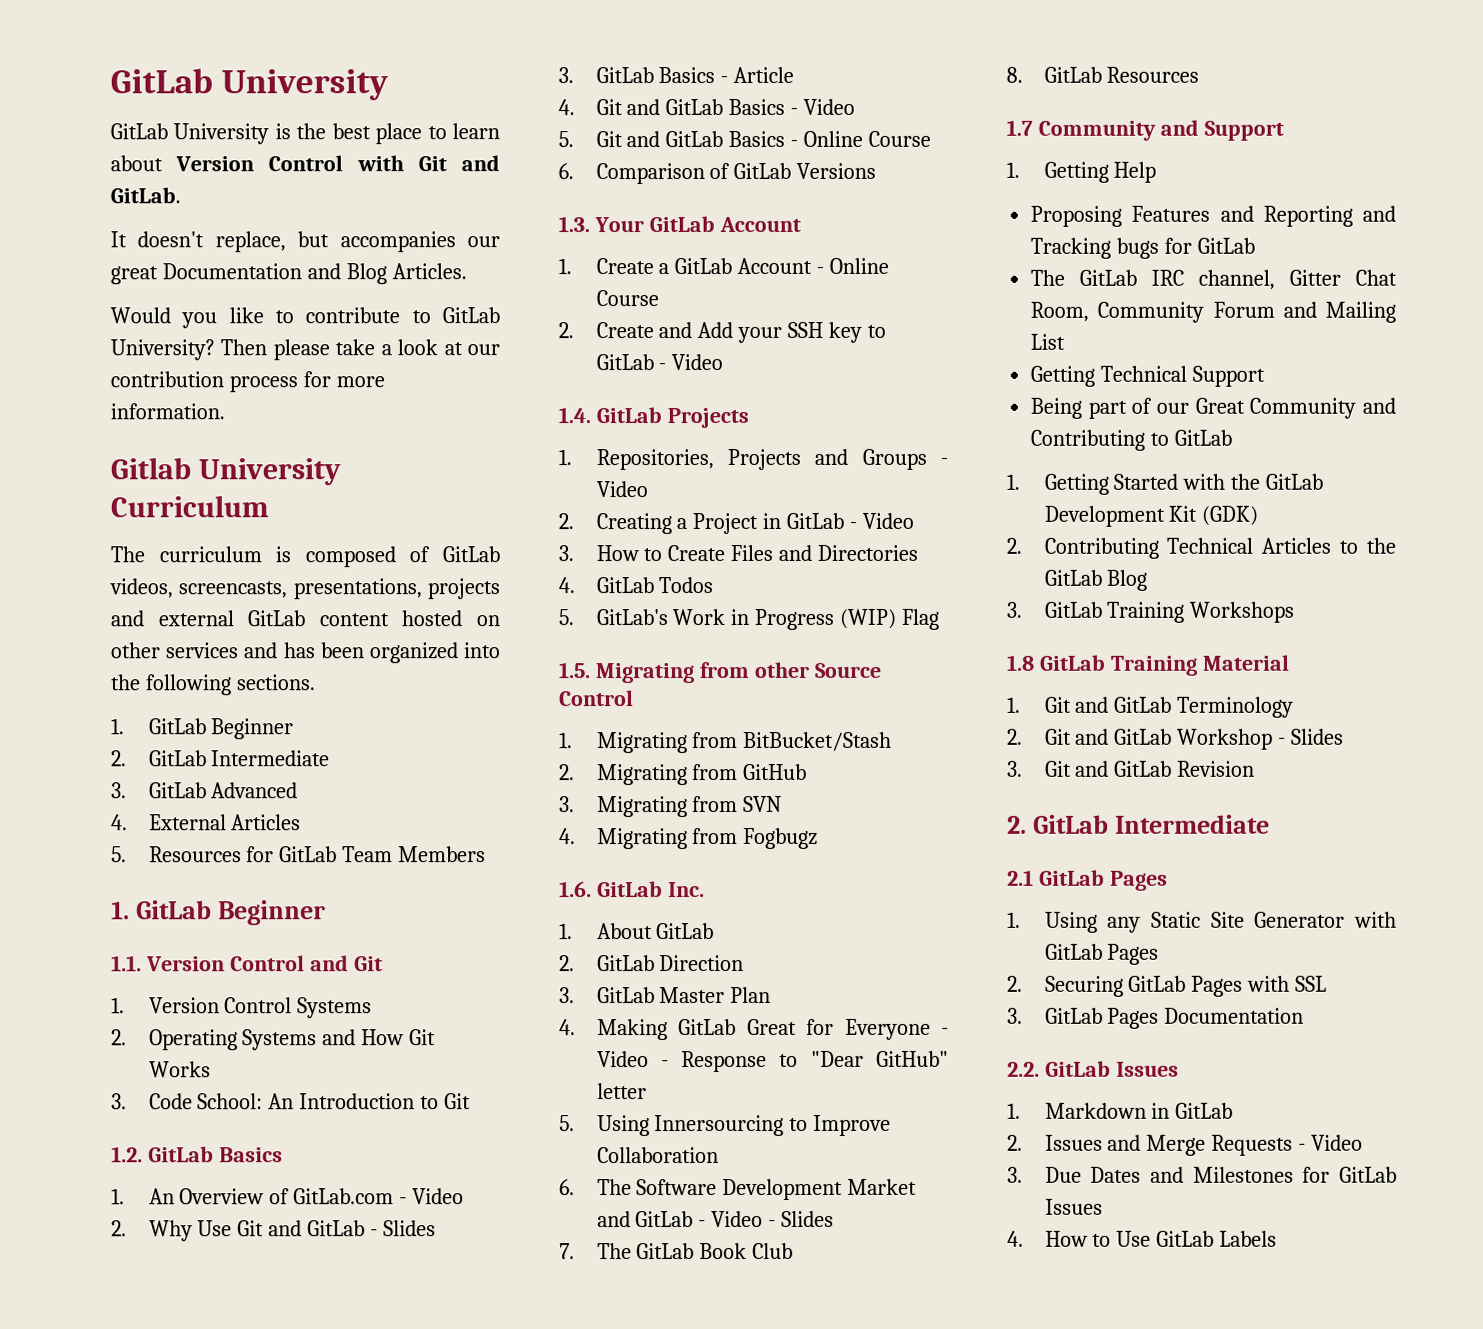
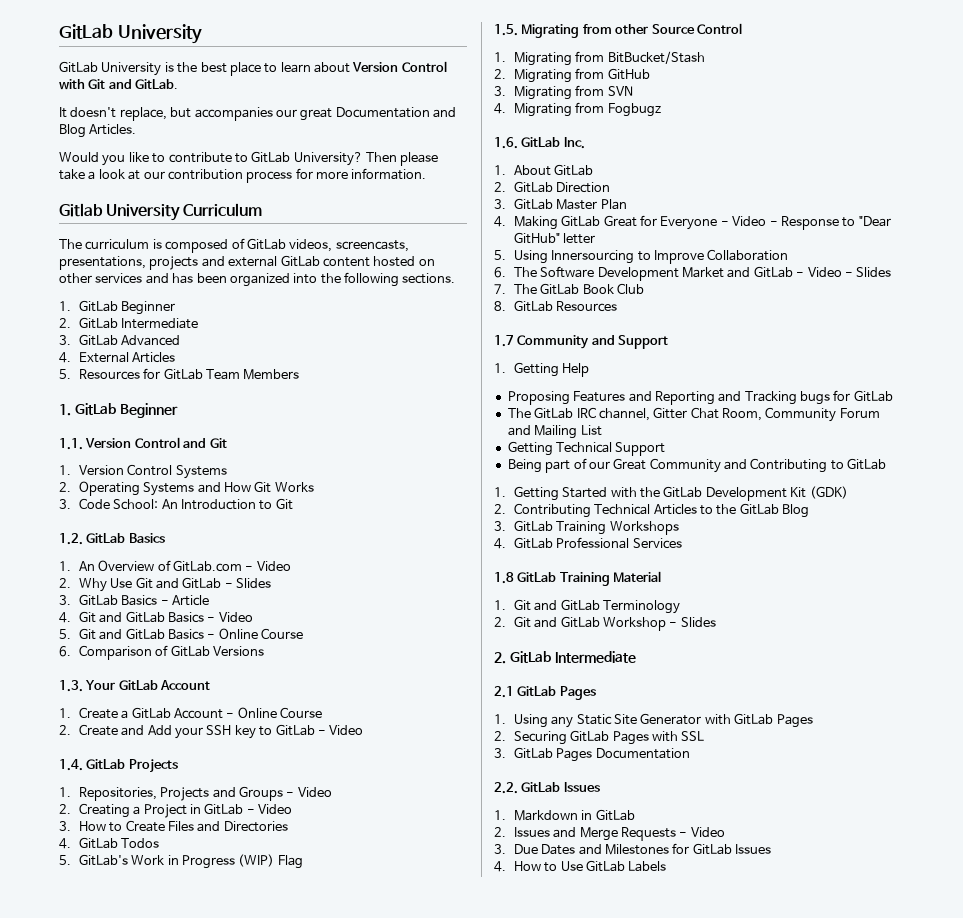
+ 4. GitLab Professional Services
- 3. Git and GitLab Revision

